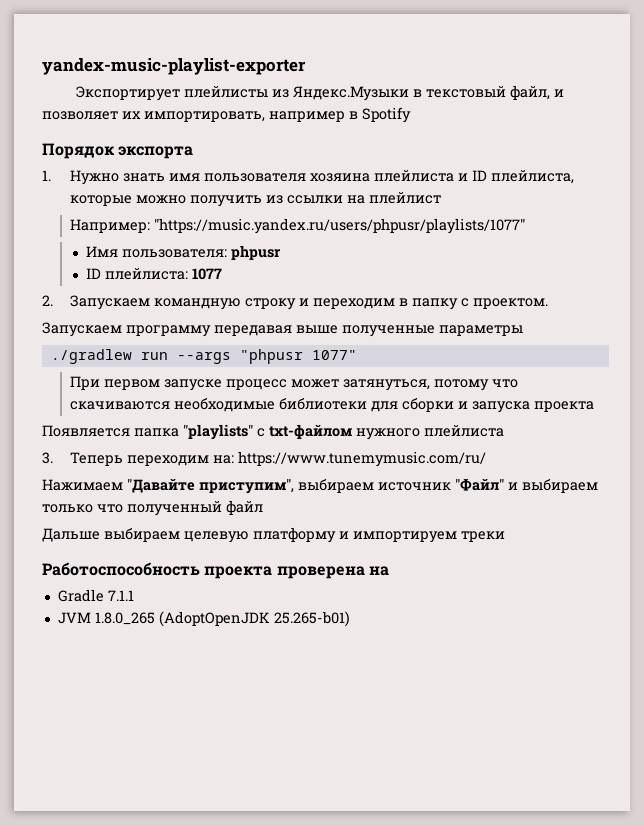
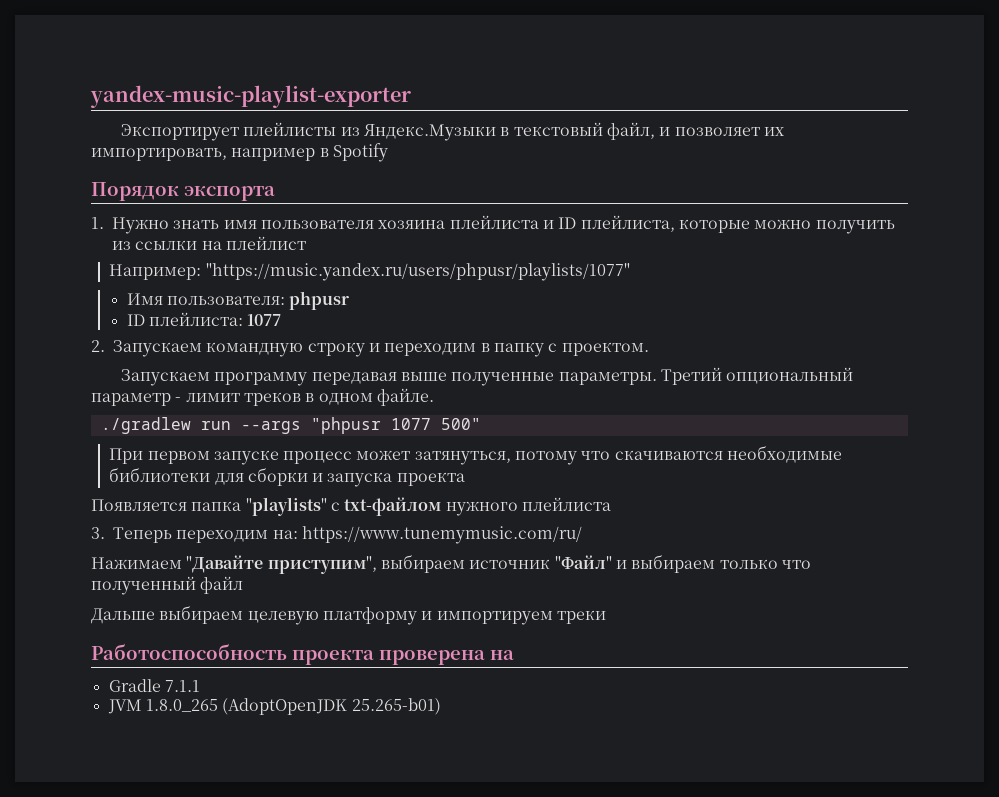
- Запускаем программу передавая выше полученные параметры
+ Запускаем программу передавая выше полученные параметры. Третий опциональный параметр - лимит треков в одном файле.
- ./gradlew run --args "phpusr 1077"
+ ./gradlew run --args "phpusr 1077 500"

